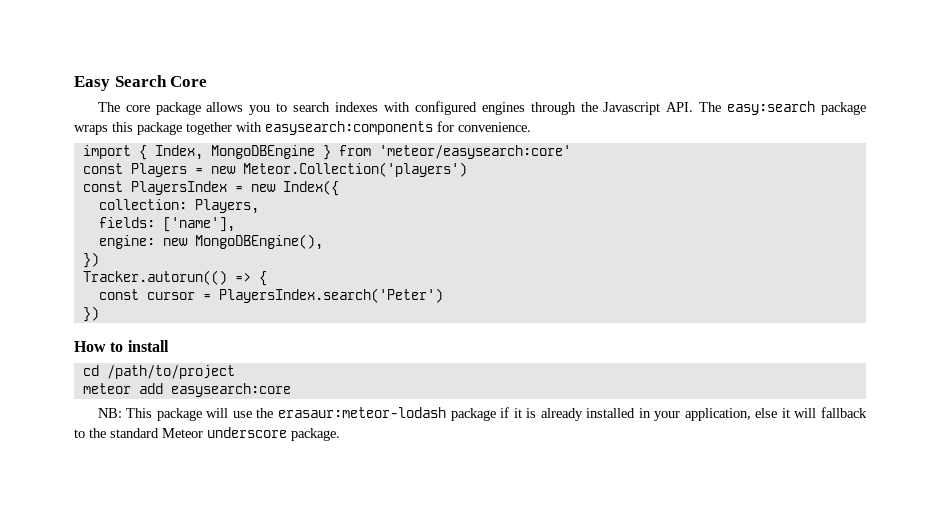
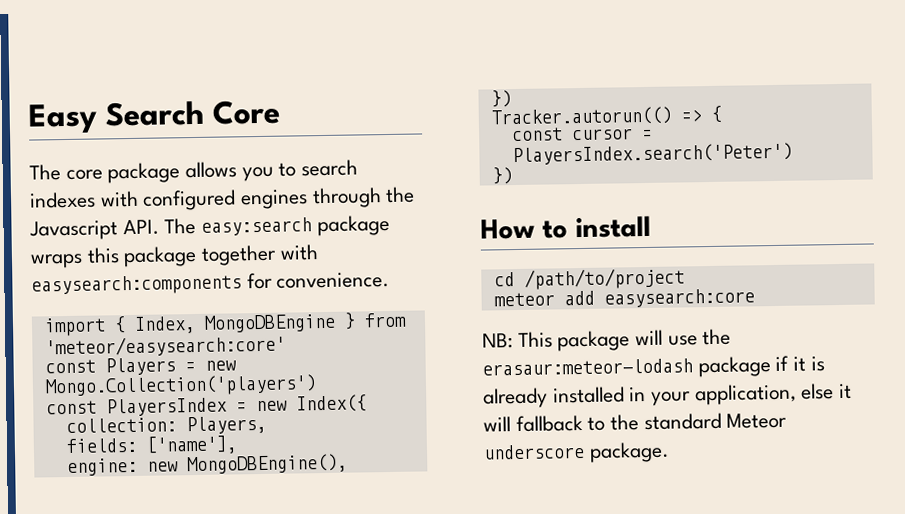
- const Players = new Meteor.Collection('players')
+ const Players = new Mongo.Collection('players')

